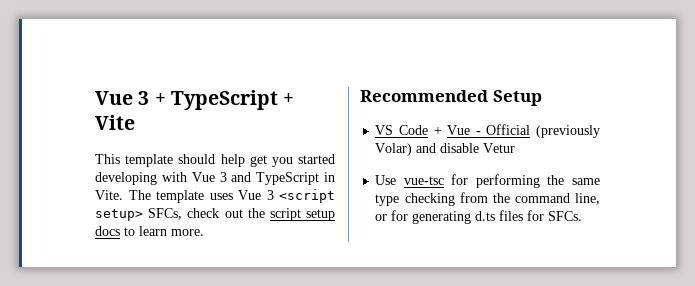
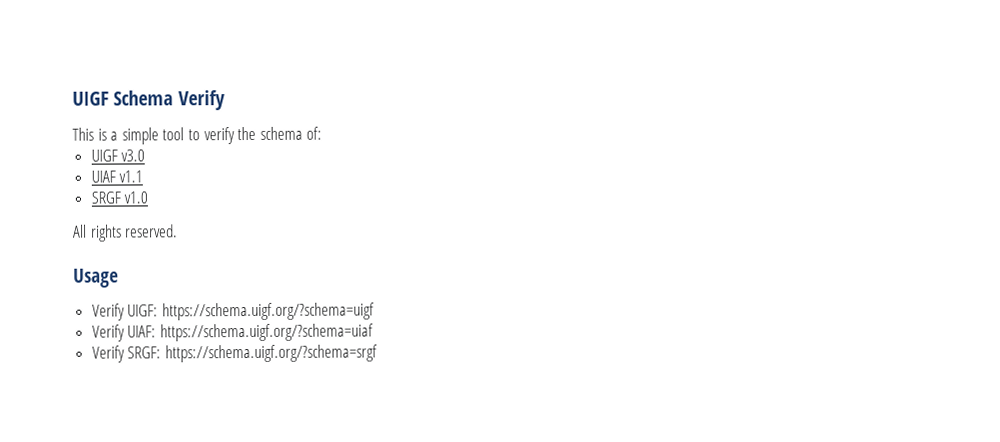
- Vue 3 + TypeScript + Vite
- This template should help get you started developing with Vue 3 and TypeScript in Vite. The template uses Vue 3 <script setup> SFCs, check out the script setup docs to learn more.
- Recommended Setup
- VS Code + Vue - Official (previously Volar) and disable Vetur
- Use vue-tsc for performing the same type checking from the command line, or for generating d.ts files for SFCs.
+ UIGF Schema Verify
+ This is a simple tool to verify the schema of:
+ UIGF v3.0
+ UIAF v1.1
+ SRGF v1.0
+ All rights reserved.
+ Usage
+ Verify UIGF: https://schema.uigf.org/?schema=uigf
+ Verify UIAF: https://schema.uigf.org/?schema=uiaf
+ Verify SRGF: https://schema.uigf.org/?schema=srgf

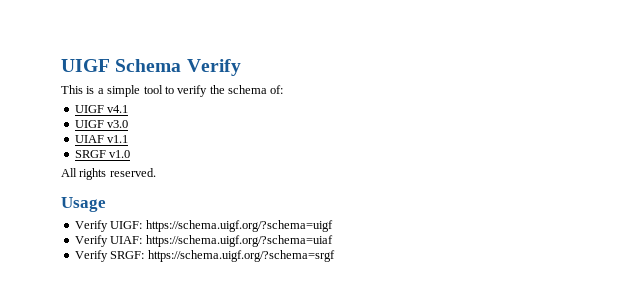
+ UIGF v4.1

